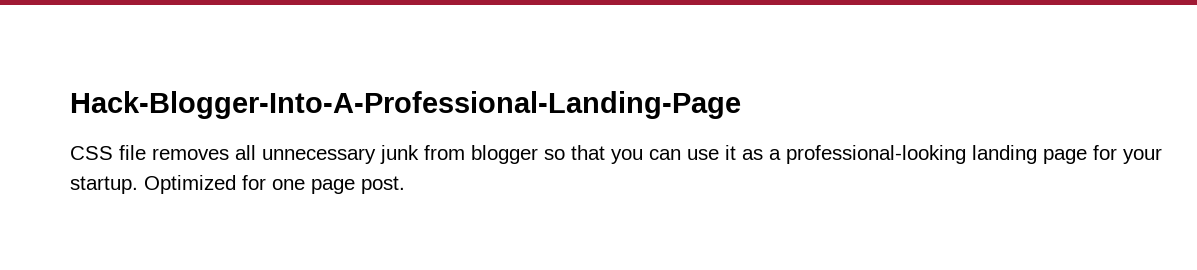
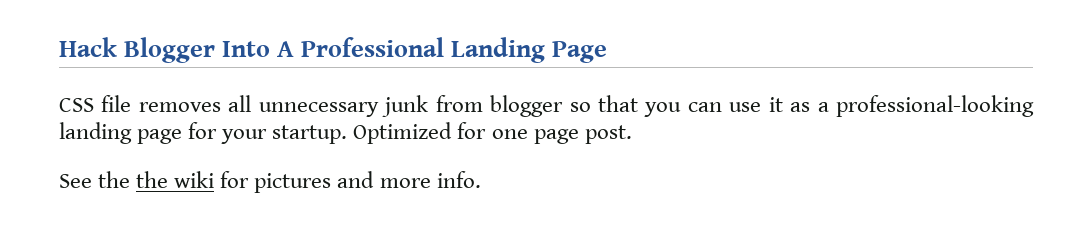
- Hack-Blogger-Into-A-Professional-Landing-Page
+ Hack Blogger Into A Professional Landing Page
+ See the the wiki for pictures and more info.

